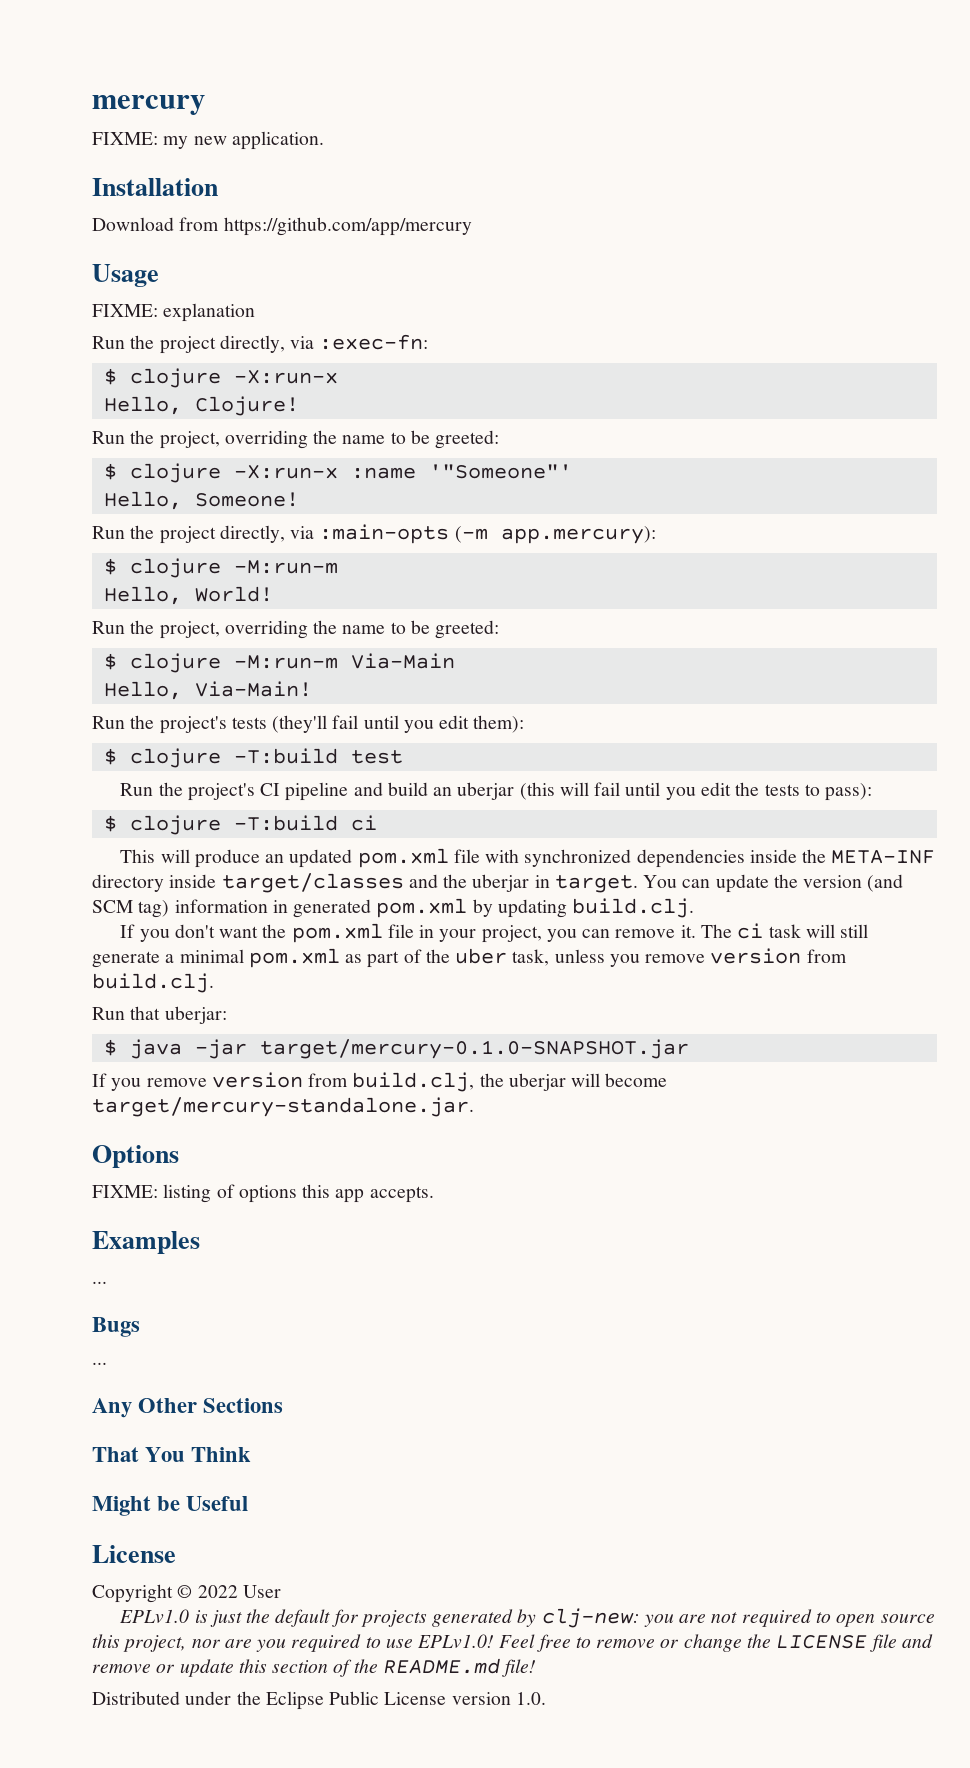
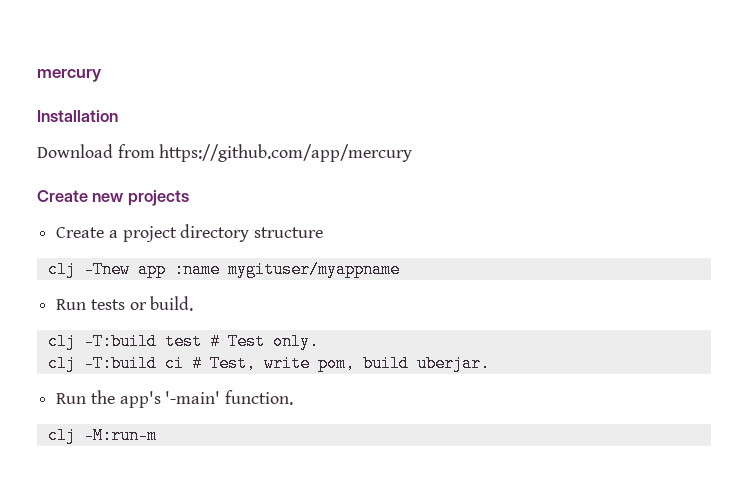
- FIXME: my new application.
- Usage
- FIXME: explanation
- Run the project directly, via :exec-fn:
- $ clojure -X:run-x
- Hello, Clojure!
- Run the project, overriding the name to be greeted:
- $ clojure -X:run-x :name '"Someone"'
- Hello, Someone!
- Run the project directly, via :main-opts (-m app.mercury):
- $ clojure -M:run-m
- Hello, World!
- Run the project, overriding the name to be greeted:
- $ clojure -M:run-m Via-Main
- Hello, Via-Main!
- Run the project's tests (they'll fail until you edit them):
- $ clojure -T:build test
- Run the project's CI pipeline and build an uberjar (this will fail until you edit the tests to pass):
- $ clojure -T:build ci
- This will produce an updated pom.xml file with synchronized dependencies inside the META-INF directory inside target/classes and the uberjar in target. You can update the version (and SCM tag) information in generated pom.xml by updating build.clj.
- If you don't want the pom.xml file in your project, you can remove it. The ci task will still generate a minimal pom.xml as part of the uber task, unless you remove version from build.clj.
- Run that uberjar:
- $ java -jar target/mercury-0.1.0-SNAPSHOT.jar
- If you remove version from build.clj, the uberjar will become target/mercury-standalone.jar.
- Options
- FIXME: listing of options this app accepts.
- Examples
- ...
- Bugs
- ...
- Any Other Sections
- That You Think
- Might be Useful
- License
- Copyright © 2022 User
- EPLv1.0 is just the default for projects generated by clj-new: you are not required to open source this project, nor are you required to use EPLv1.0! Feel free to remove or change the LICENSE file and remove or update this section of the README.md file!
- Distributed under the Eclipse Public License version 1.0.
+ Create new projects
+ Create a project directory structure
+ clj -Tnew app :name mygituser/myappname
+ Run tests or build.
+ clj -T:build test # Test only.
+ clj -T:build ci # Test, write pom, build uberjar.
+ Run the app's '-main' function.
+ clj -M:run-m

